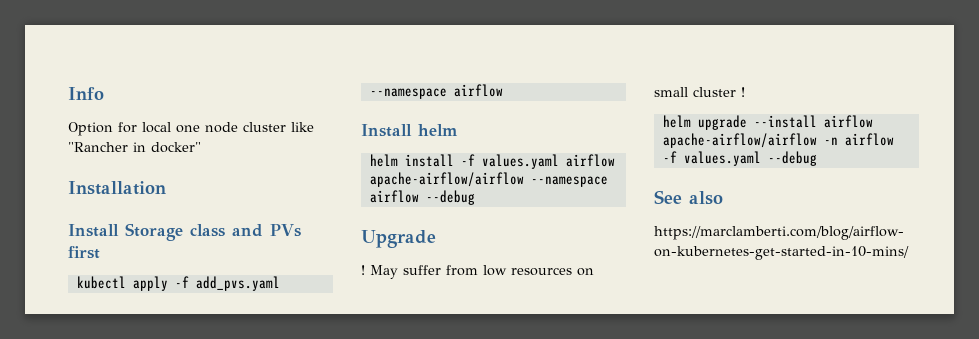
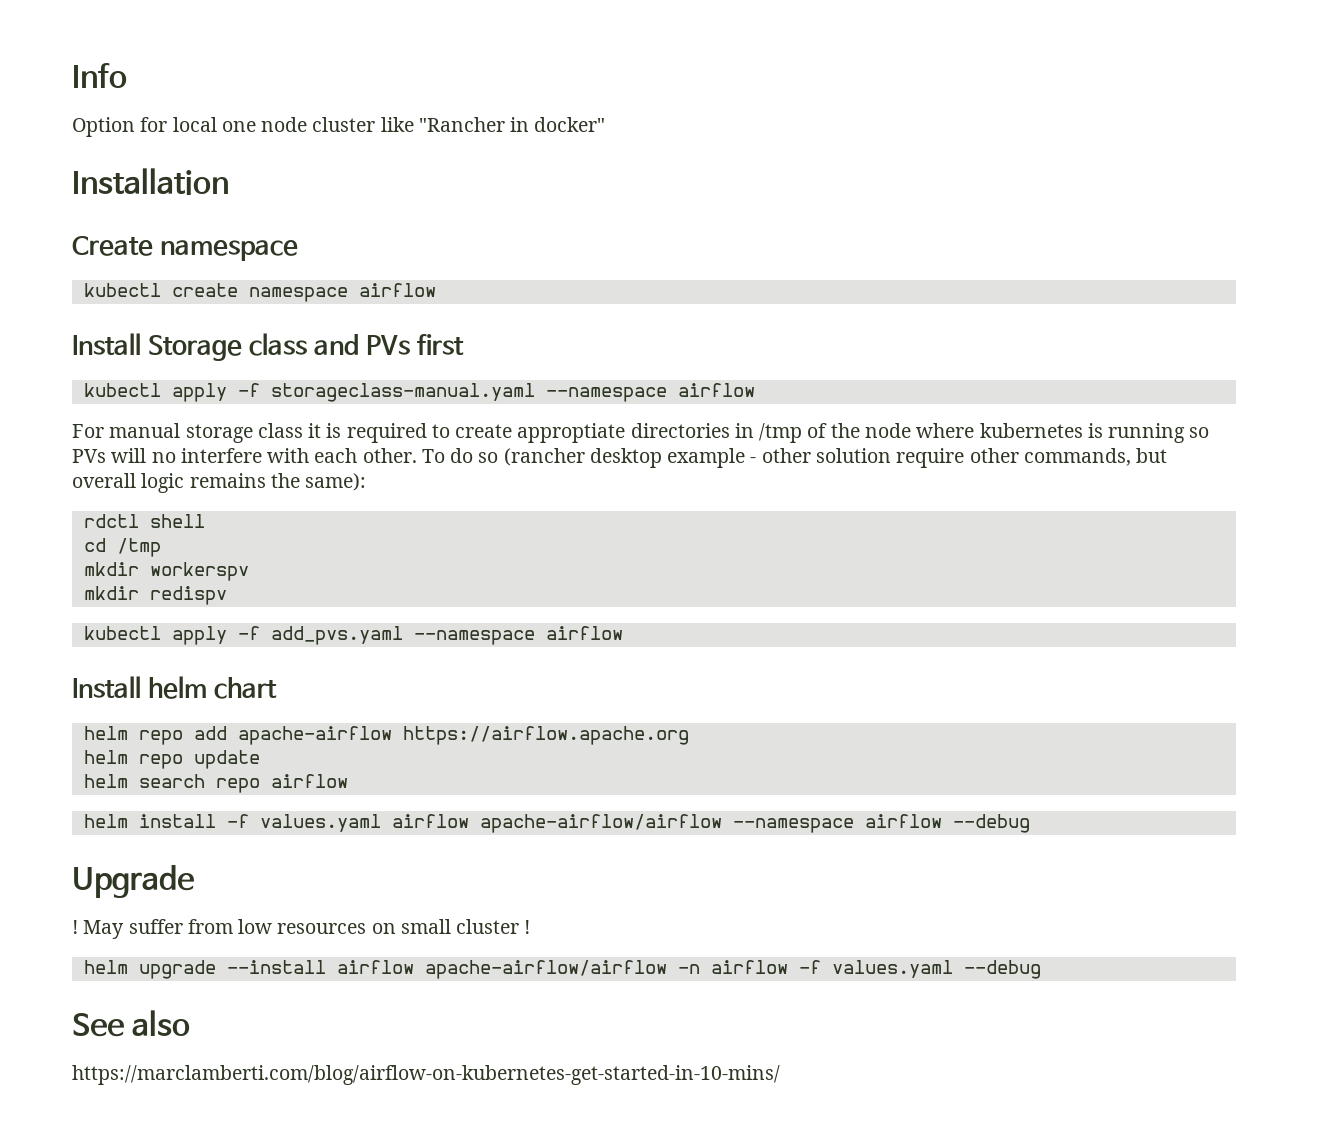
+ Create namespace
+ kubectl create namespace airflow
+ kubectl apply -f storageclass-manual.yaml --namespace airflow
+ For manual storage class it is required to create approptiate directories in /tmp of the node where kubernetes is running so PVs will no interfere with each other. To do so (rancher desktop example - other solution require other commands, but overall logic remains the same):
+ rdctl shell
+ cd /tmp
+ mkdir workerspv
+ mkdir redispv
- Install helm
+ Install helm chart
+ helm repo add apache-airflow https://airflow.apache.org
+ helm repo update
+ helm search repo airflow

